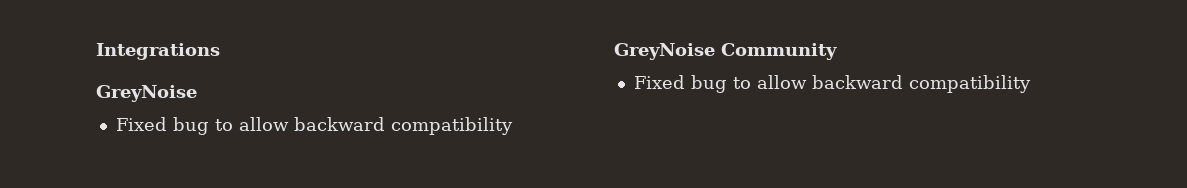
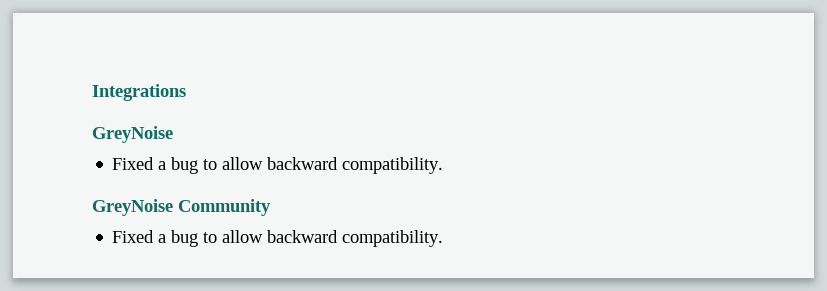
  Integrations
  GreyNoise
- Fixed bug to allow backward compatibility
+ Fixed a bug to allow backward compatibility.
  GreyNoise Community
- Fixed bug to allow backward compatibility
+ Fixed a bug to allow backward compatibility.

